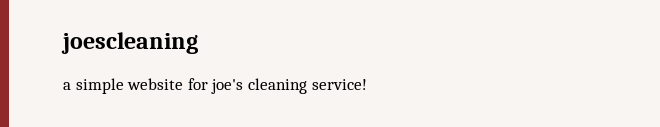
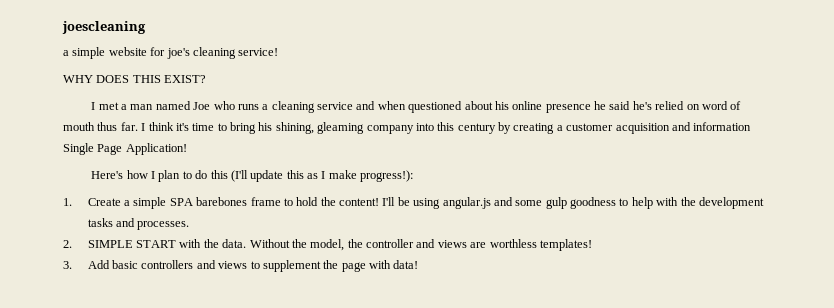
+ WHY DOES THIS EXIST?
+ I met a man named Joe who runs a cleaning service and when questioned about his online presence he said he's relied on word of mouth thus far. I think it's time to bring his shining, gleaming company into this century by creating a customer acquisition and information Single Page Application!
+ Here's how I plan to do this (I'll update this as I make progress!):
+ 1. Create a simple SPA barebones frame to hold the content! I'll be using angular.js and some gulp goodness to help with the development tasks and processes.
+ 2. SIMPLE START with the data. Without the model, the controller and views are worthless templates!
+ 3. Add basic controllers and views to supplement the page with data!

